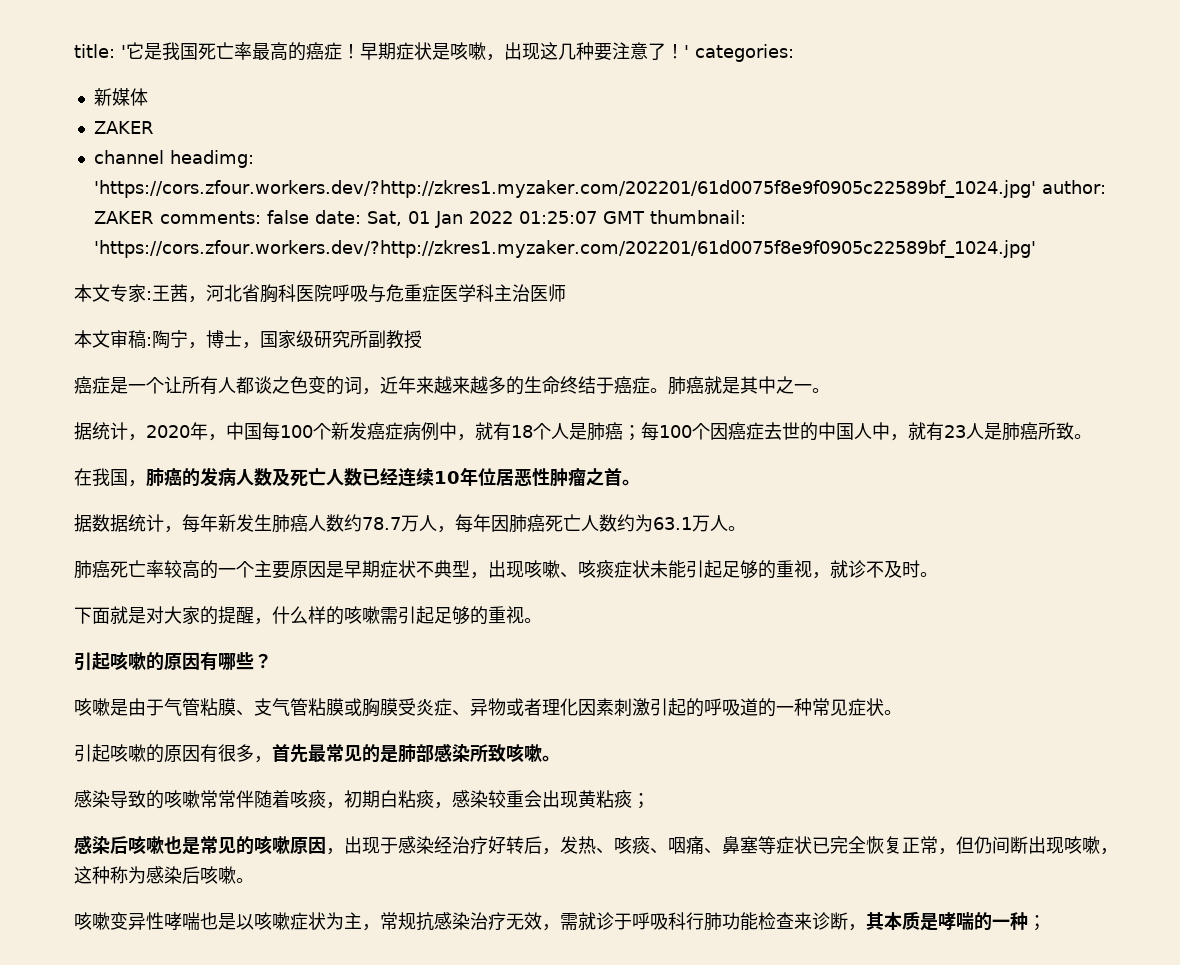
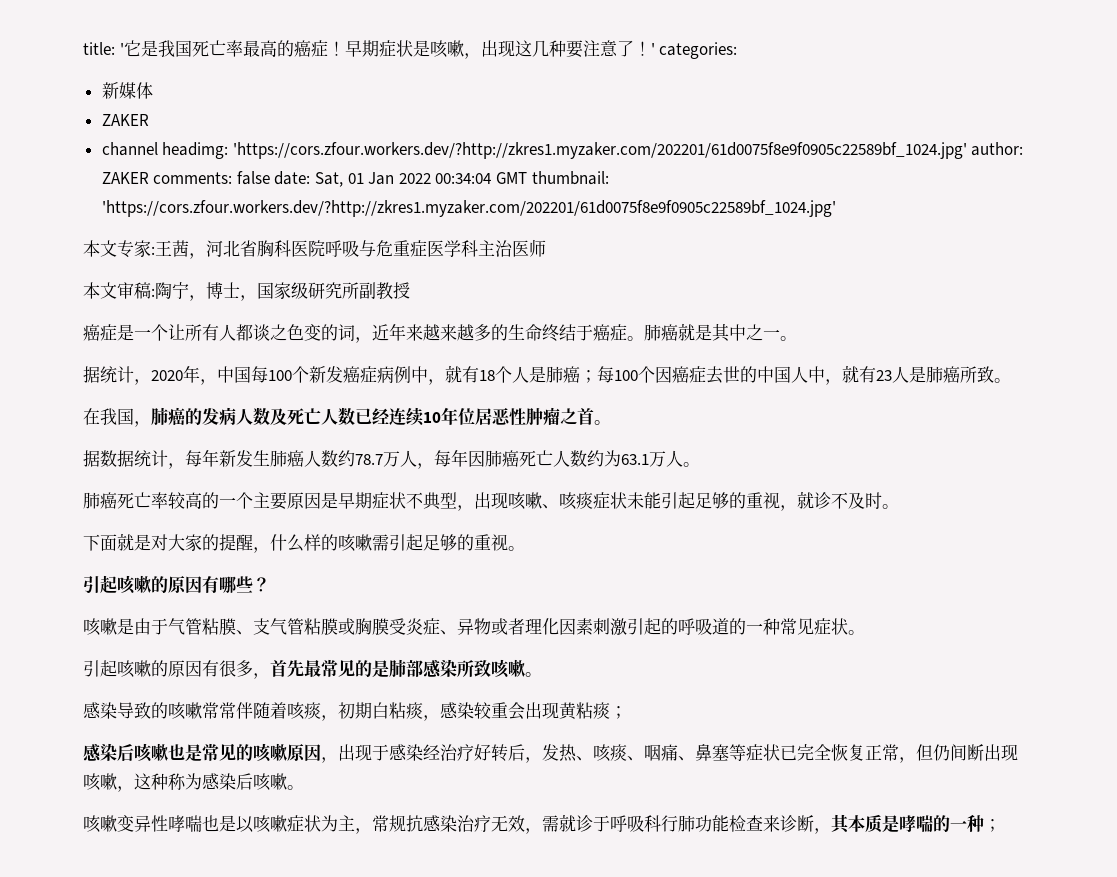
- channel headimg: 'https://cors.zfour.workers.dev/?http://zkres1.myzaker.com/202201/61d0075f8e9f0905c22589bf_1024.jpg' author: ZAKER comments: false date: Sat, 01 Jan 2022 01:25:07 GMT thumbnail: 'https://cors.zfour.workers.dev/?http://zkres1.myzaker.com/202201/61d0075f8e9f0905c22589bf_1024.jpg'
+ channel headimg: 'https://cors.zfour.workers.dev/?http://zkres1.myzaker.com/202201/61d0075f8e9f0905c22589bf_1024.jpg' author: ZAKER comments: false date: Sat, 01 Jan 2022 00:34:04 GMT thumbnail: 'https://cors.zfour.workers.dev/?http://zkres1.myzaker.com/202201/61d0075f8e9f0905c22589bf_1024.jpg'

